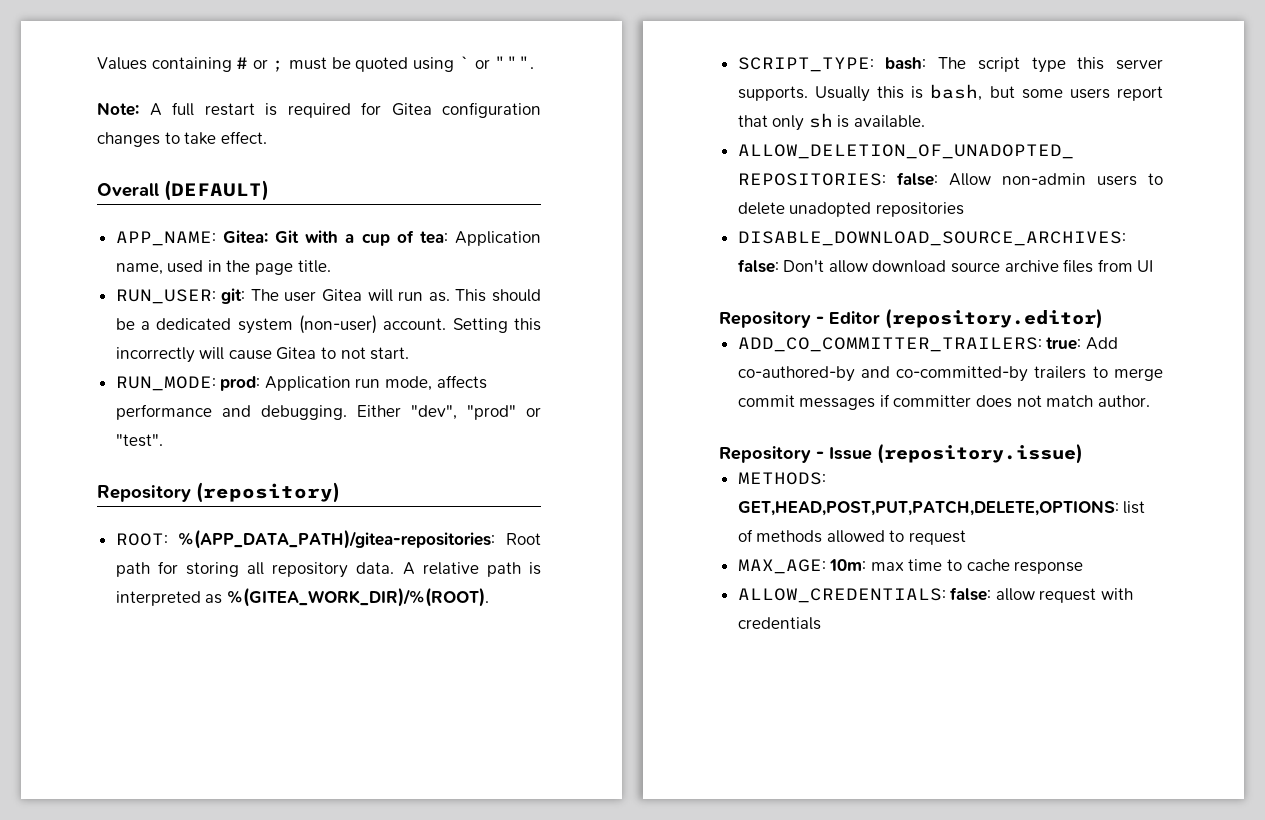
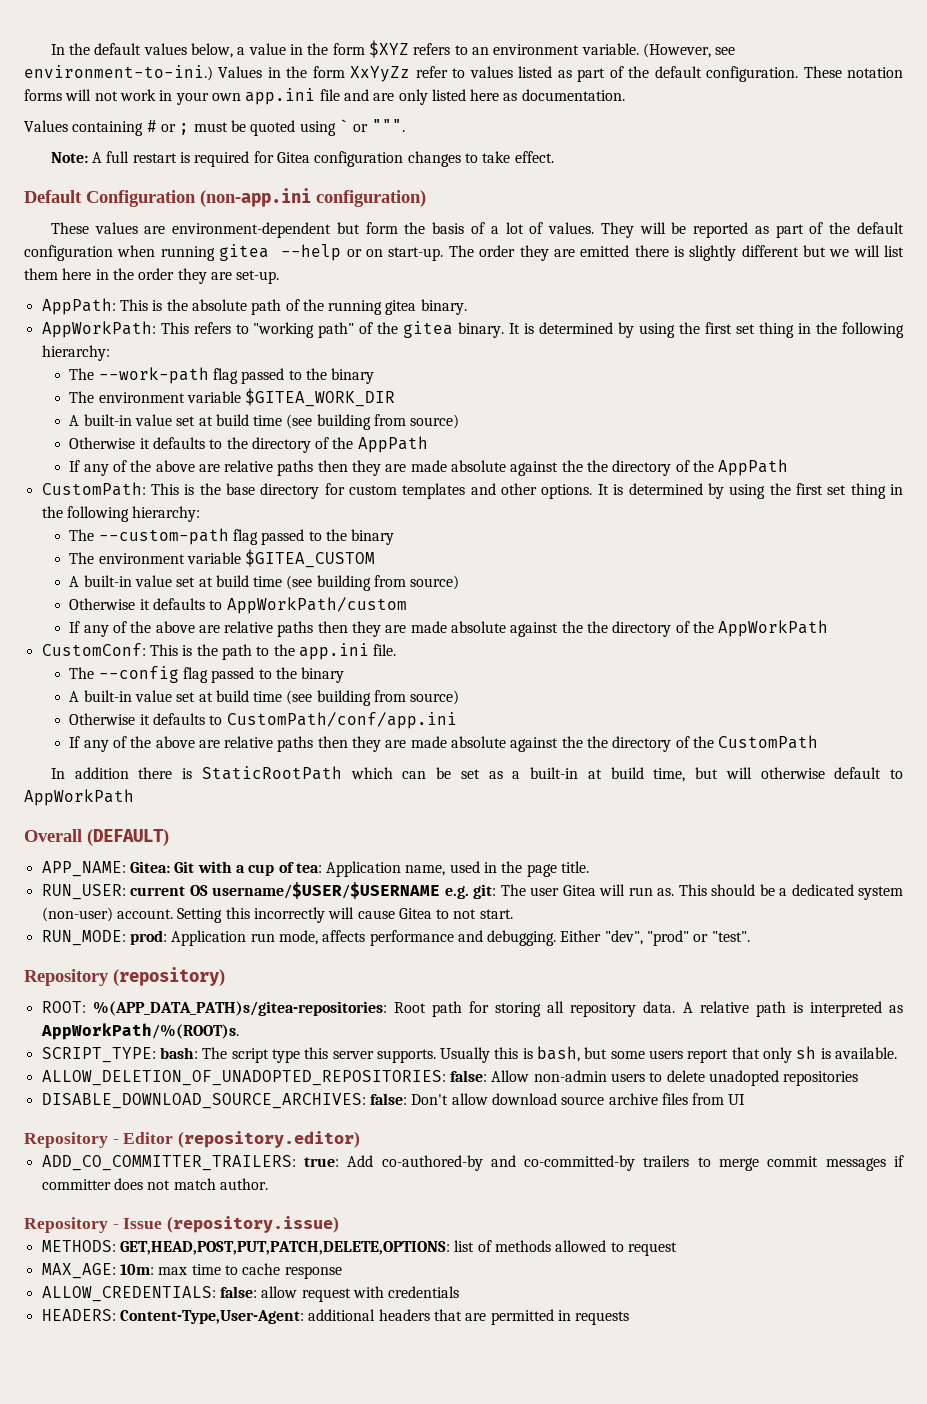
+ In the default values below, a value in the form $XYZ refers to an environment variable. (However, see environment-to-ini.) Values in the form XxYyZz refer to values listed as part of the default configuration. These notation forms will not work in your own app.ini file and are only listed here as documentation.
+ Default Configuration (non-app.ini configuration)
+ These values are environment-dependent but form the basis of a lot of values. They will be reported as part of the default configuration when running gitea --help or on start-up. The order they are emitted there is slightly different but we will list them here in the order they are set-up.
+ AppPath: This is the absolute path of the running gitea binary.
+ AppWorkPath: This refers to "working path" of the gitea binary. It is determined by using the first set thing in the following hierarchy:
+ The --work-path flag passed to the binary
+ The environment variable $GITEA_WORK_DIR
+ A built-in value set at build time (see building from source)
+ Otherwise it defaults to the directory of the AppPath
+ If any of the above are relative paths then they are made absolute against the the directory of the AppPath
+ CustomPath: This is the base directory for custom templates and other options. It is determined by using the first set thing in the following hierarchy:
+ The --custom-path flag passed to the binary
+ The environment variable $GITEA_CUSTOM
+ A built-in value set at build time (see building from source)
+ Otherwise it defaults to AppWorkPath/custom
+ If any of the above are relative paths then they are made absolute against the the directory of the AppWorkPath
+ CustomConf: This is the path to the app.ini file.
+ The --config flag passed to the binary
+ A built-in value set at build time (see building from source)
+ Otherwise it defaults to CustomPath/conf/app.ini
+ If any of the above are relative paths then they are made absolute against the the directory of the CustomPath
+ In addition there is StaticRootPath which can be set as a built-in at build time, but will otherwise default to AppWorkPath
- RUN_USER: git: The user Gitea will run as.
+ RUN_USER: current OS username/$USER/$USERNAME e.g. git: The user Gitea will run as.
- ROOT: %(APP_DATA_PATH)/gitea-repositories: Root path for storing all repository data.
+ ROOT: %(APP_DATA_PATH)s/gitea-repositories: Root path for storing all repository data.
- A relative path is interpreted as %(GITEA_WORK_DIR)/%(ROOT).
+ A relative path is interpreted as AppWorkPath/%(ROOT)s.
+ HEADERS: Content-Type,User-Agent: additional headers that are permitted in requests

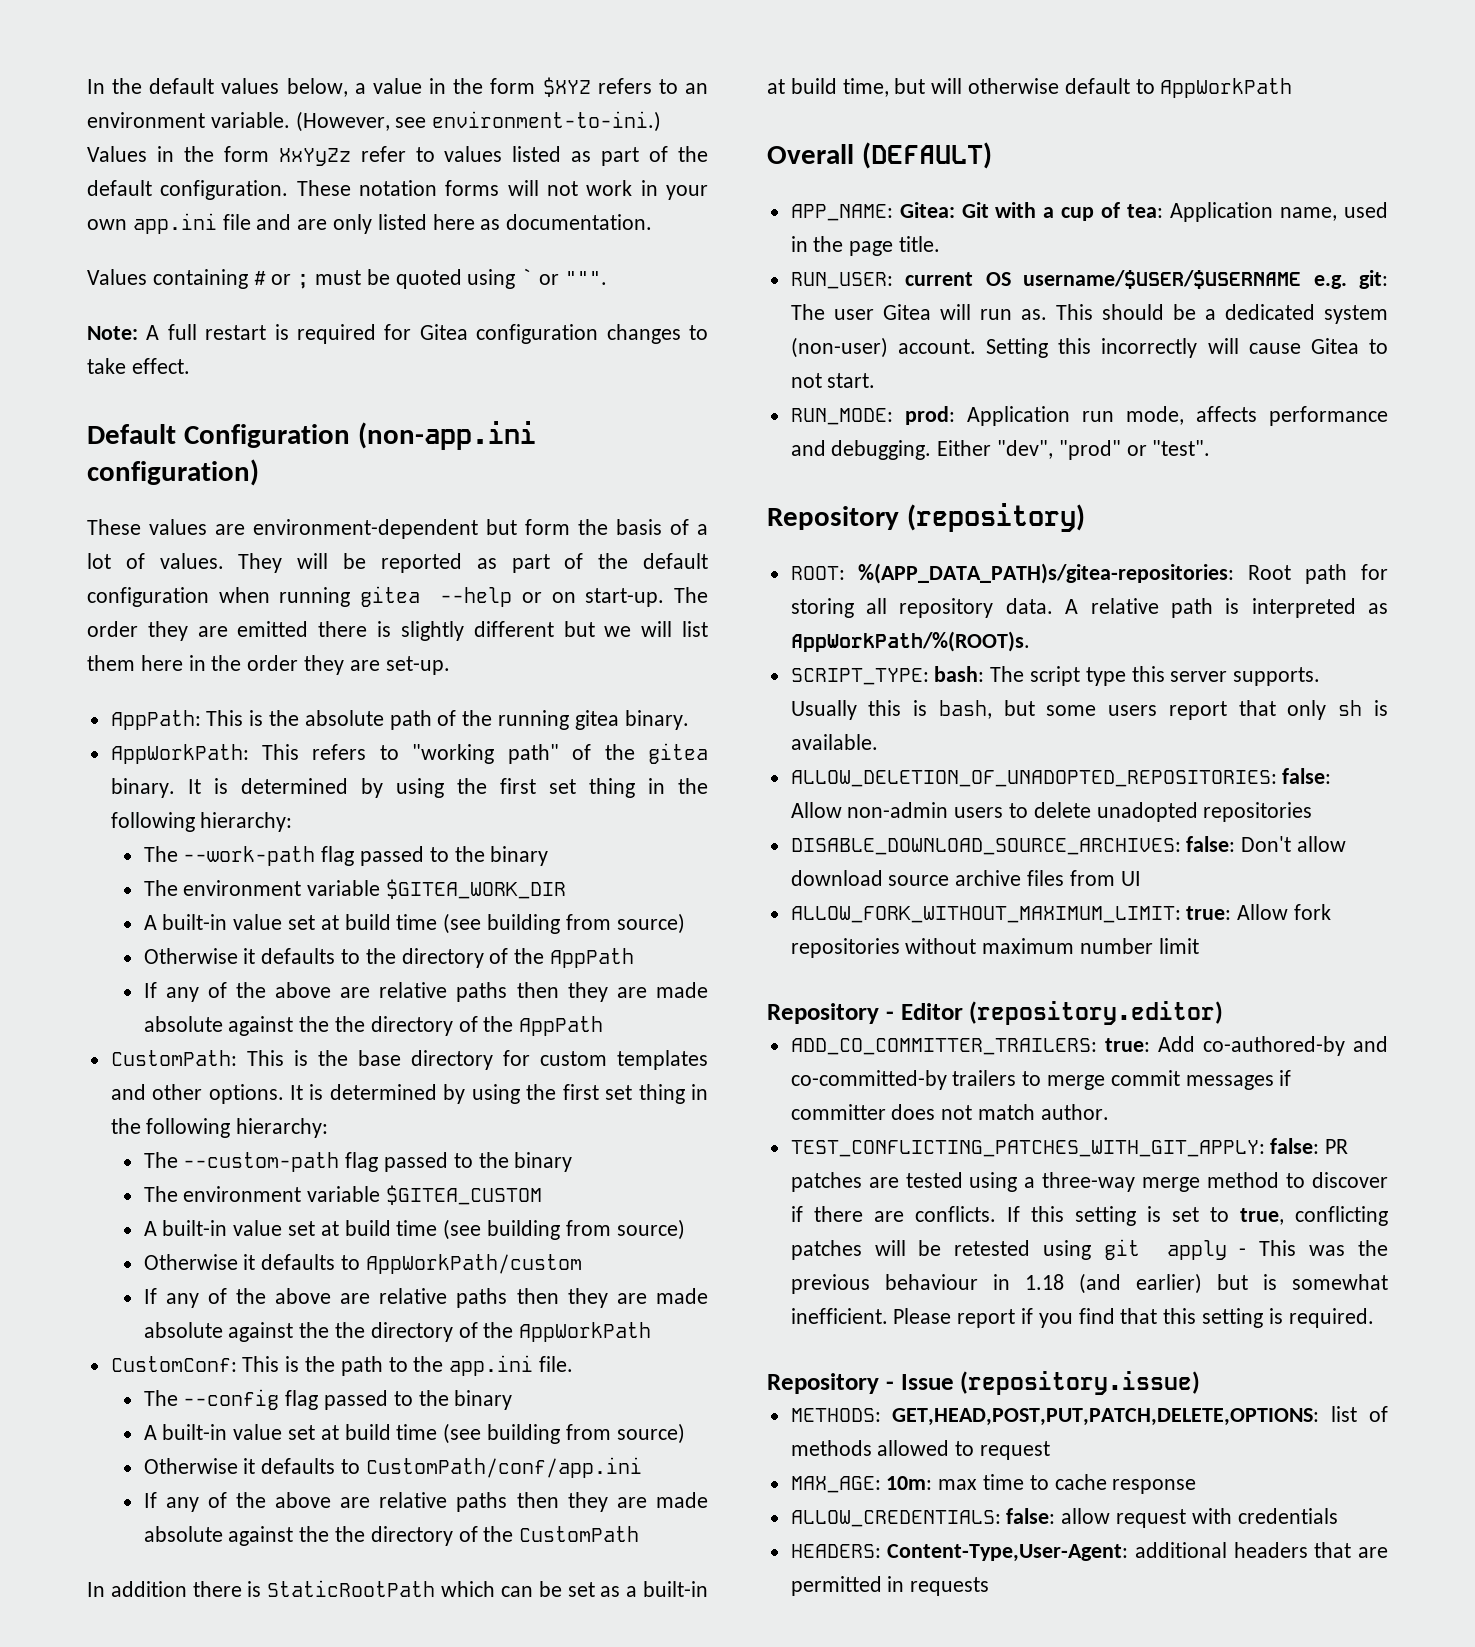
+ ALLOW_FORK_WITHOUT_MAXIMUM_LIMIT: true: Allow fork repositories without maximum number limit
+ TEST_CONFLICTING_PATCHES_WITH_GIT_APPLY: false: PR patches are tested using a three-way merge method to discover if there are conflicts. If this setting is set to true, conflicting patches will be retested using git apply - This was the previous behaviour in 1.18 (and earlier) but is somewhat inefficient. Please report if you find that this setting is required.

